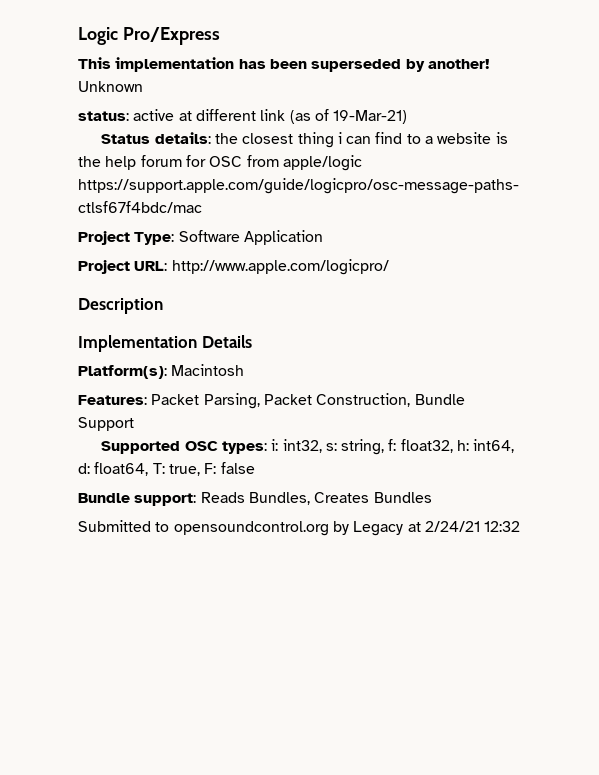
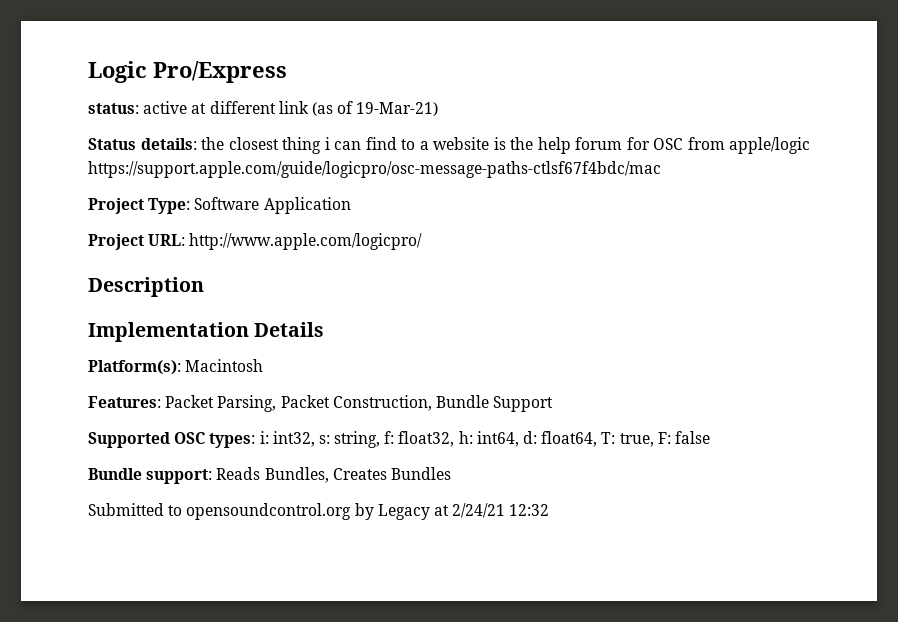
- This implementation has been superseded by another! Unknown

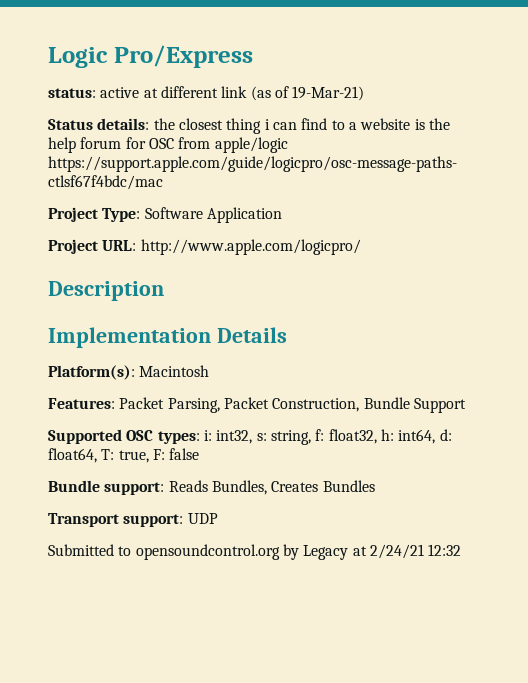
+ Transport support: UDP

